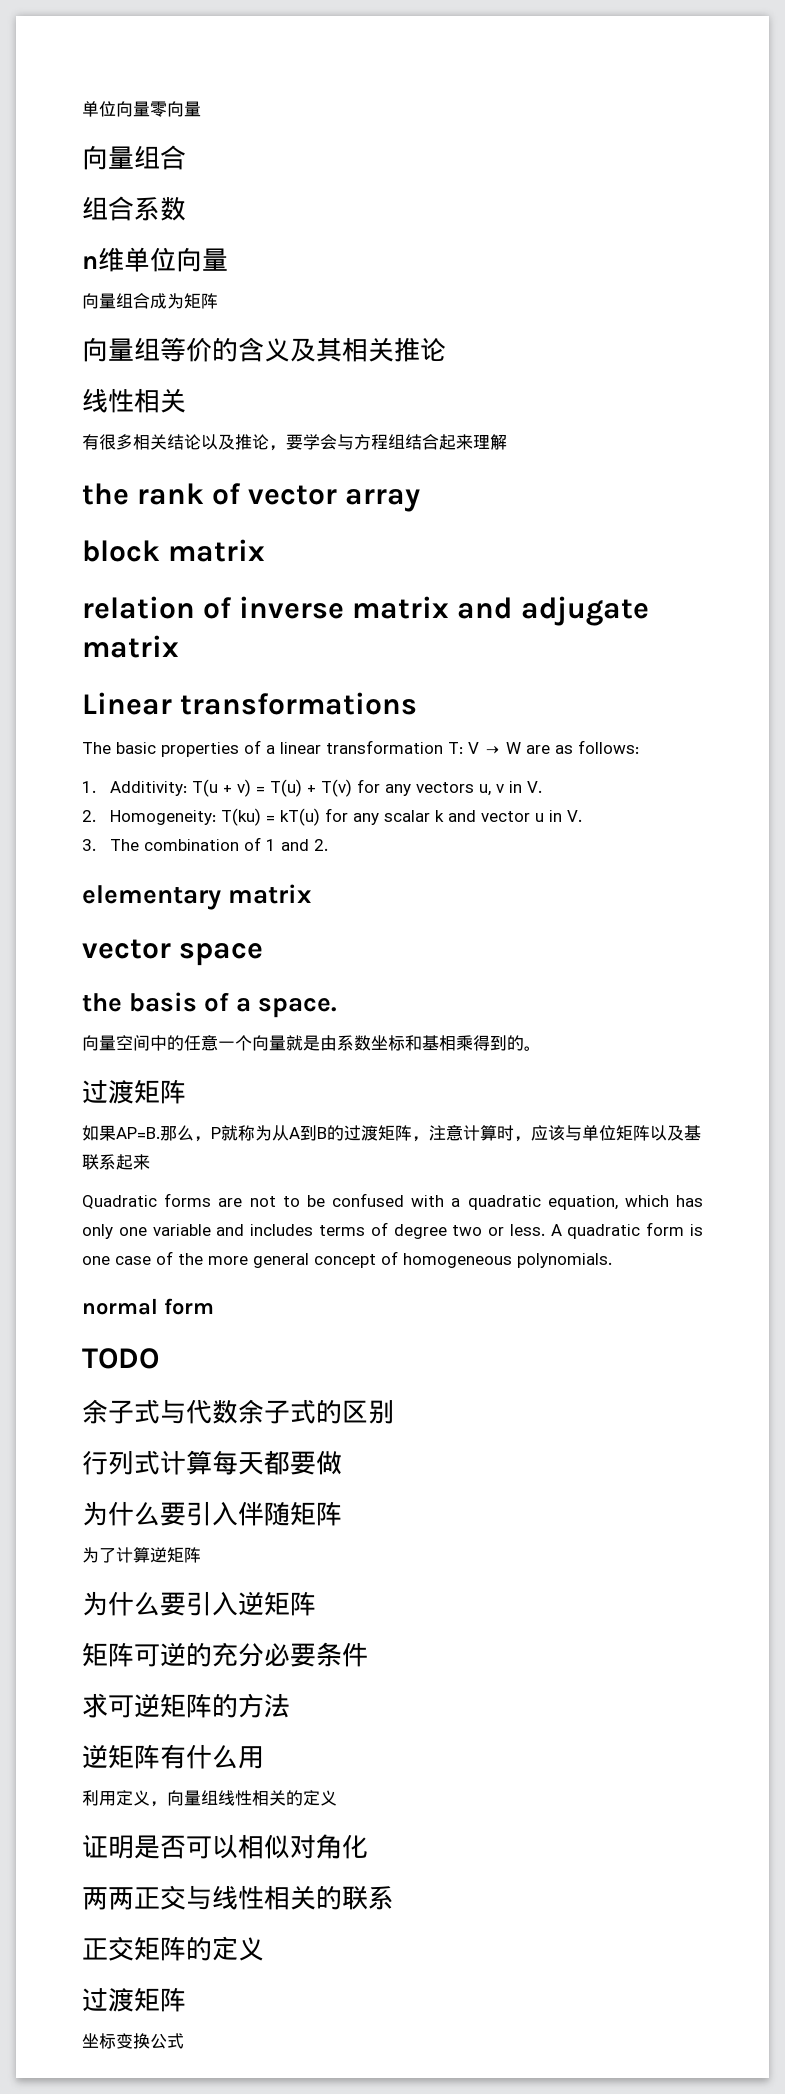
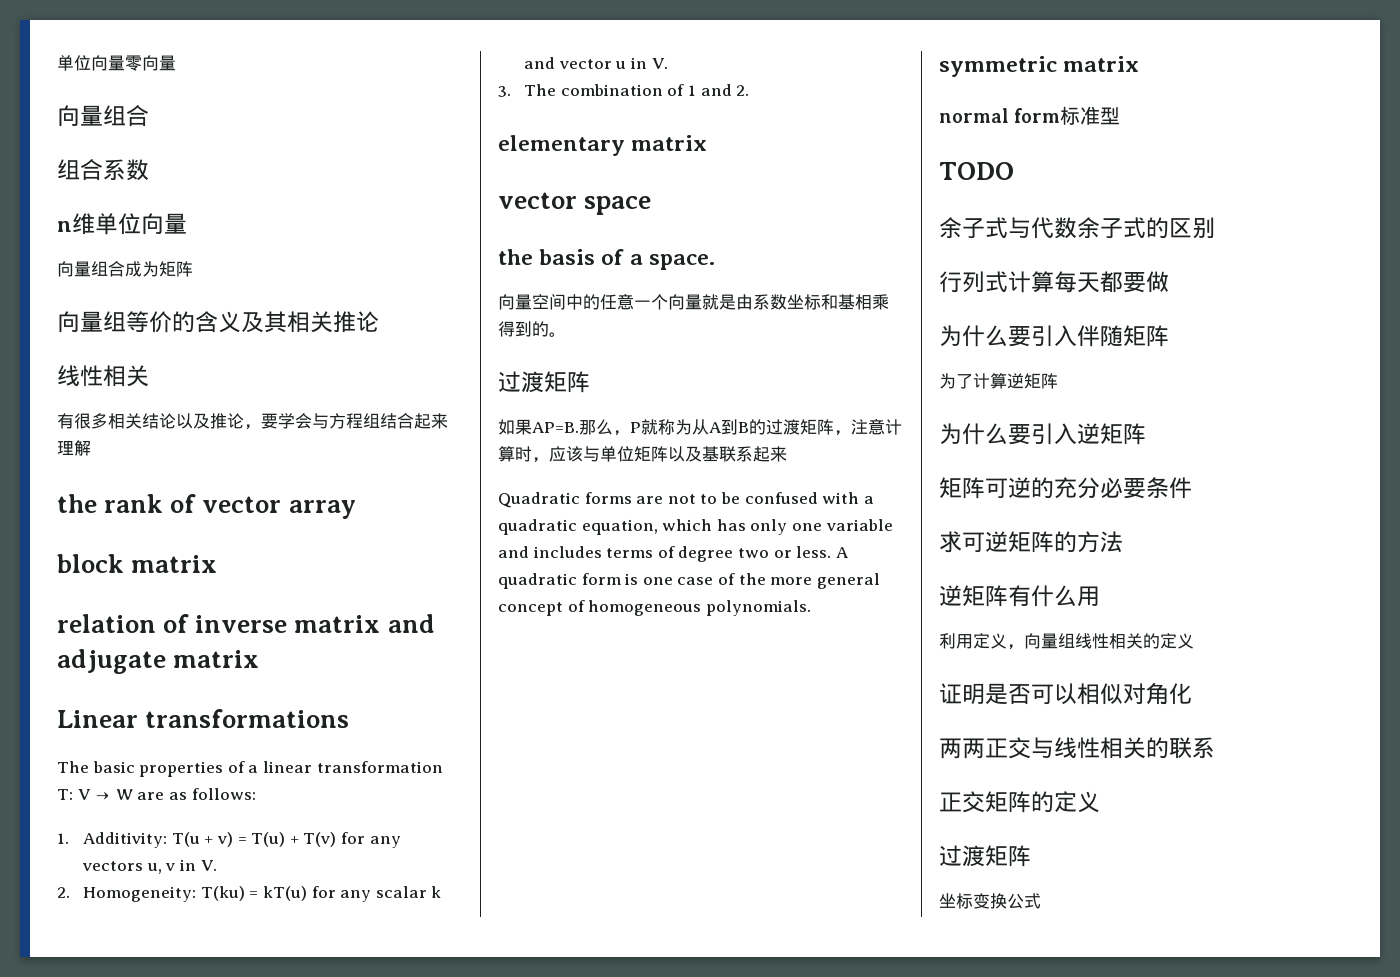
+ symmetric matrix
- normal form
+ normal form标准型

